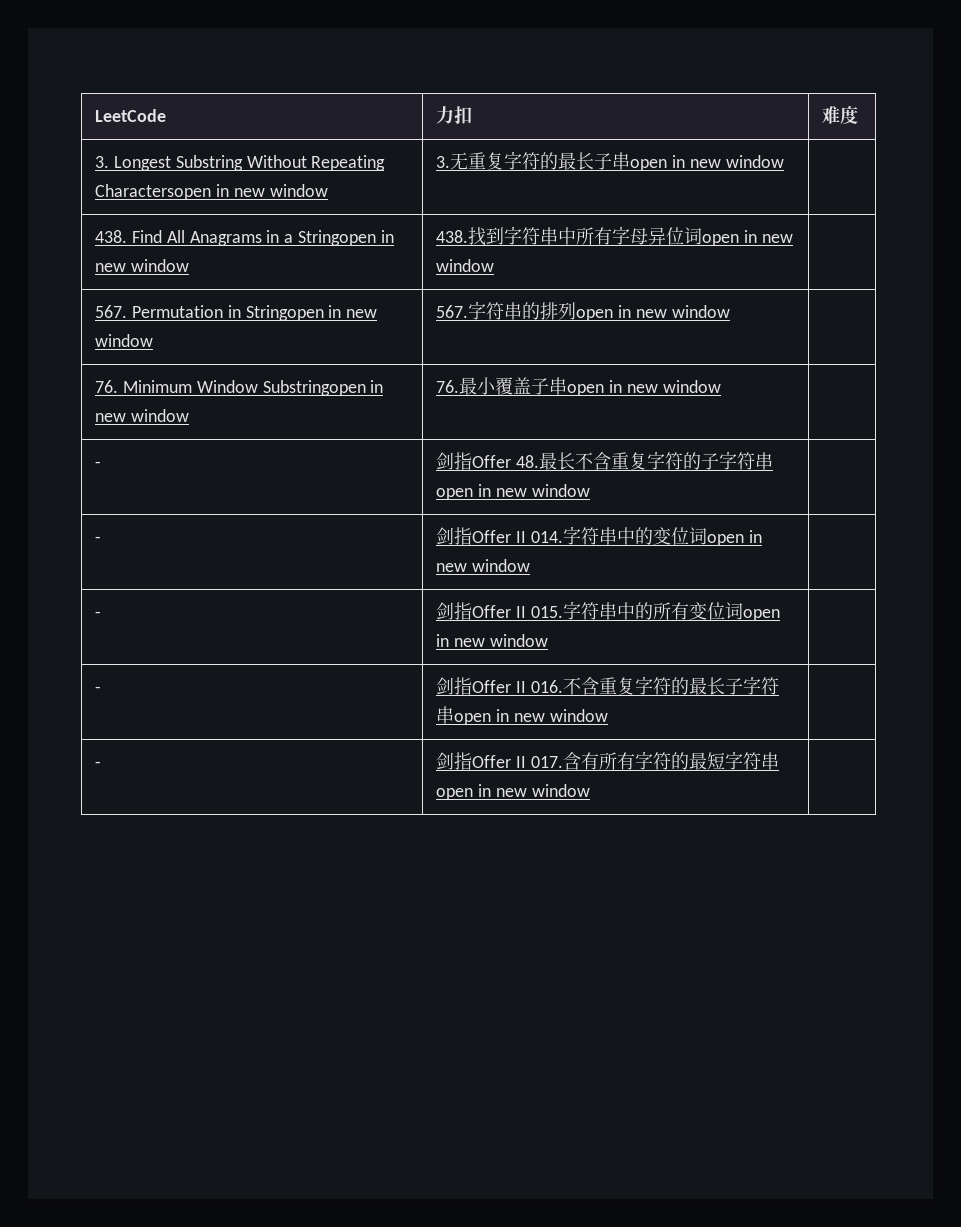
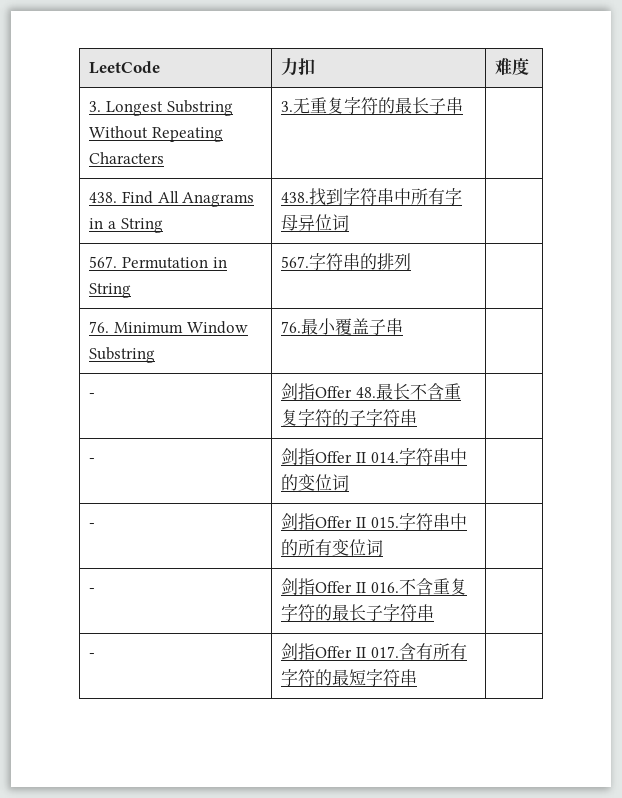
- 3. Longest Substring Without Repeating Charactersopen in new window | 3.无重复字符的最长子串open in new window |
+ 3. Longest Substring Without Repeating Characters | 3.无重复字符的最长子串 |
- 438. Find All Anagrams in a Stringopen in new window | 438.找到字符串中所有字母异位词open in new window |
+ 438. Find All Anagrams in a String | 438.找到字符串中所有字母异位词 |
- 567. Permutation in Stringopen in new window | 567.字符串的排列open in new window |
+ 567. Permutation in String | 567.字符串的排列 |
- 76. Minimum Window Substringopen in new window | 76.最小覆盖子串open in new window |
+ 76. Minimum Window Substring | 76.最小覆盖子串 |
- - | 剑指Offer 48.最长不含重复字符的子字符串open in new window |
+ - | 剑指Offer 48.最长不含重复字符的子字符串 |
- - | 剑指Offer II 014.字符串中的变位词open in new window |
+ - | 剑指Offer II 014.字符串中的变位词 |
- - | 剑指Offer II 015.字符串中的所有变位词open in new window |
+ - | 剑指Offer II 015.字符串中的所有变位词 |
- - | 剑指Offer II 016.不含重复字符的最长子字符串open in new window |
+ - | 剑指Offer II 016.不含重复字符的最长子字符串 |
- - | 剑指Offer II 017.含有所有字符的最短字符串open in new window |
+ - | 剑指Offer II 017.含有所有字符的最短字符串 |

